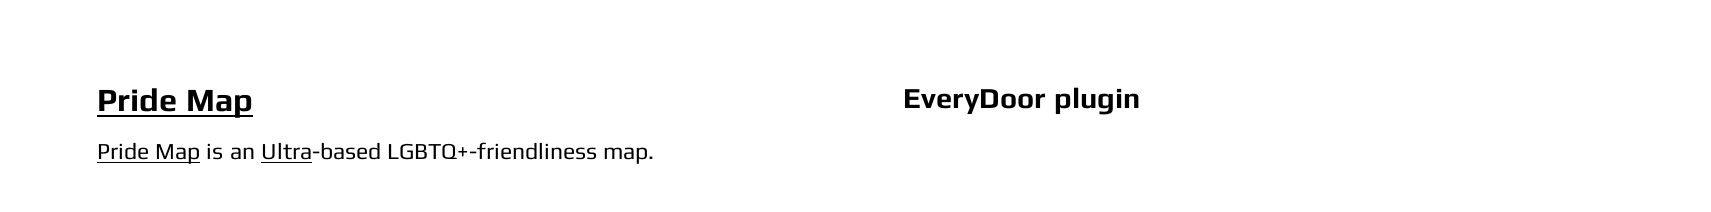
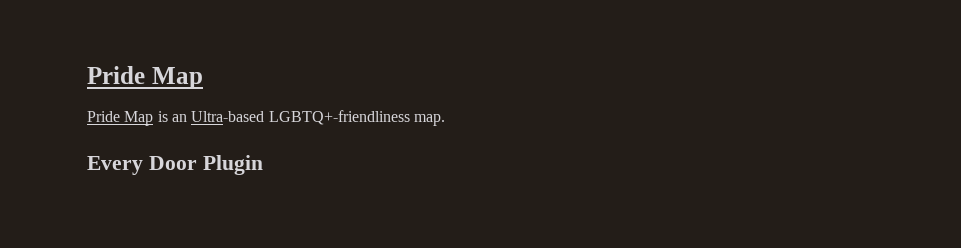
- EveryDoor plugin
+ Every Door Plugin

